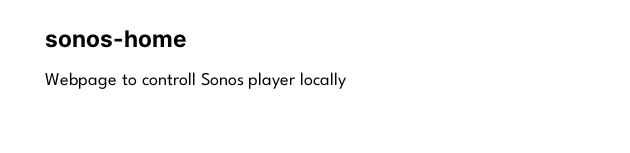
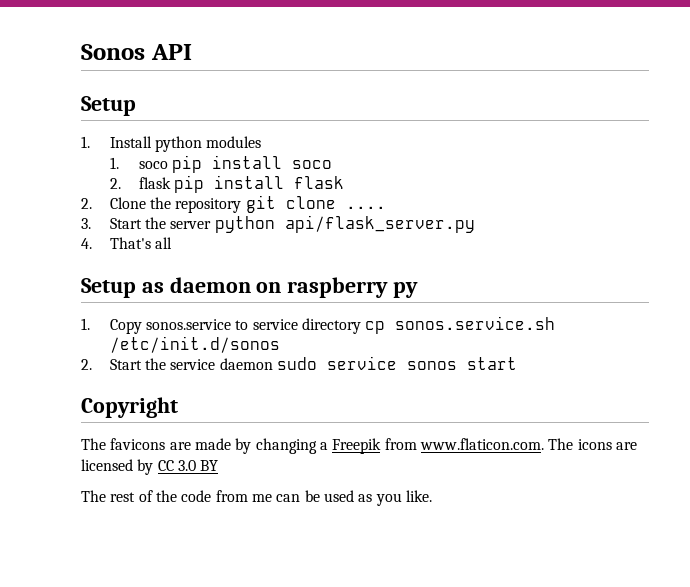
- sonos-home
- Webpage to controll Sonos player locally
+ Sonos API
+ Setup
+ 1. Install python modules
+ 1. soco pip install soco
+ 2. flask pip install flask
+ 2. Clone the repository git clone ....
+ 3. Start the server python api/flask_server.py
+ 4. That's all
+ Setup as daemon on raspberry py
+ 1. Copy sonos.service to service directory cp sonos.service.sh /etc/init.d/sonos
+ 2. Start the service daemon sudo service sonos start
+ Copyright
+ The favicons are made by changing a Freepik from www.flaticon.com. The icons are licensed by CC 3.0 BY
+ The rest of the code from me can be used as you like.

